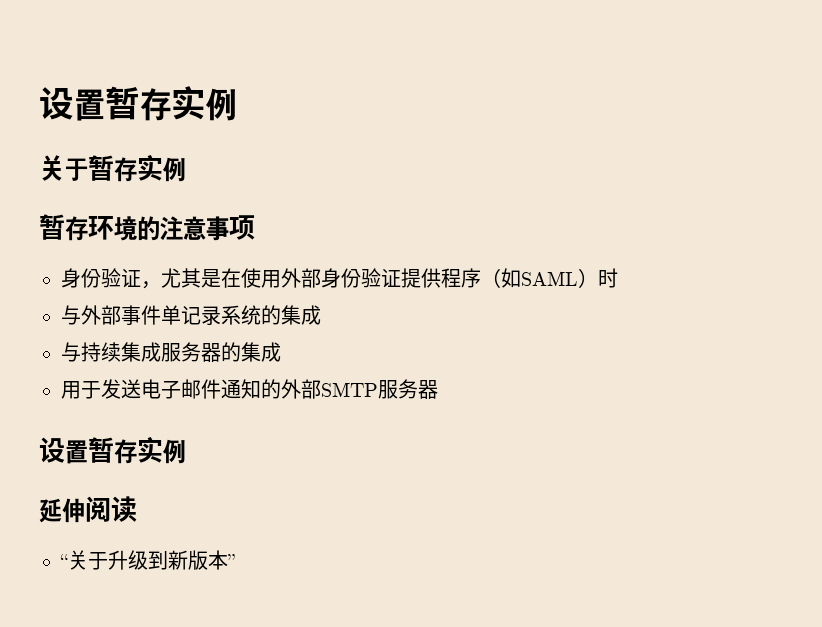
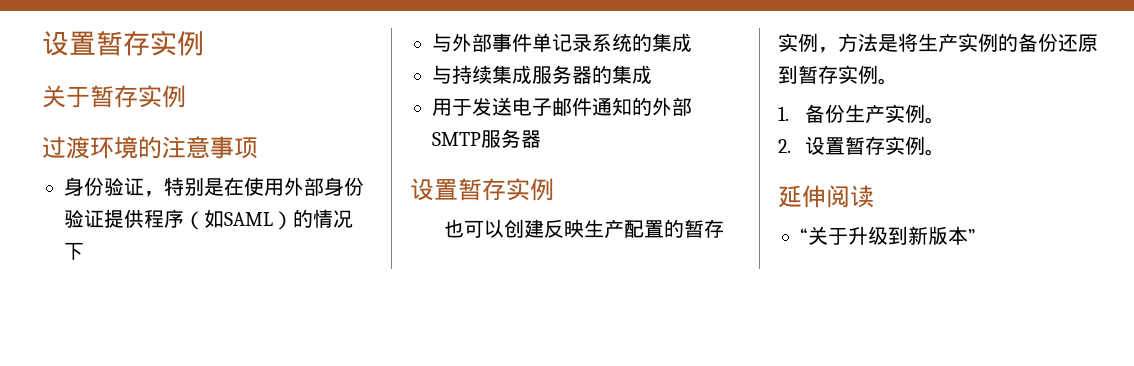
- 暂存环境的注意事项
+ 过渡环境的注意事项
- 身份验证，尤其是在使用外部身份验证提供程序（如SAML）时
+ 身份验证，特别是在使用外部身份验证提供程序（如SAML）的情况下
+ 也可以创建反映生产配置的暂存实例，方法是将生产实例的备份还原到暂存实例。
+ 1.备份生产实例。
+ 2.设置暂存实例。

